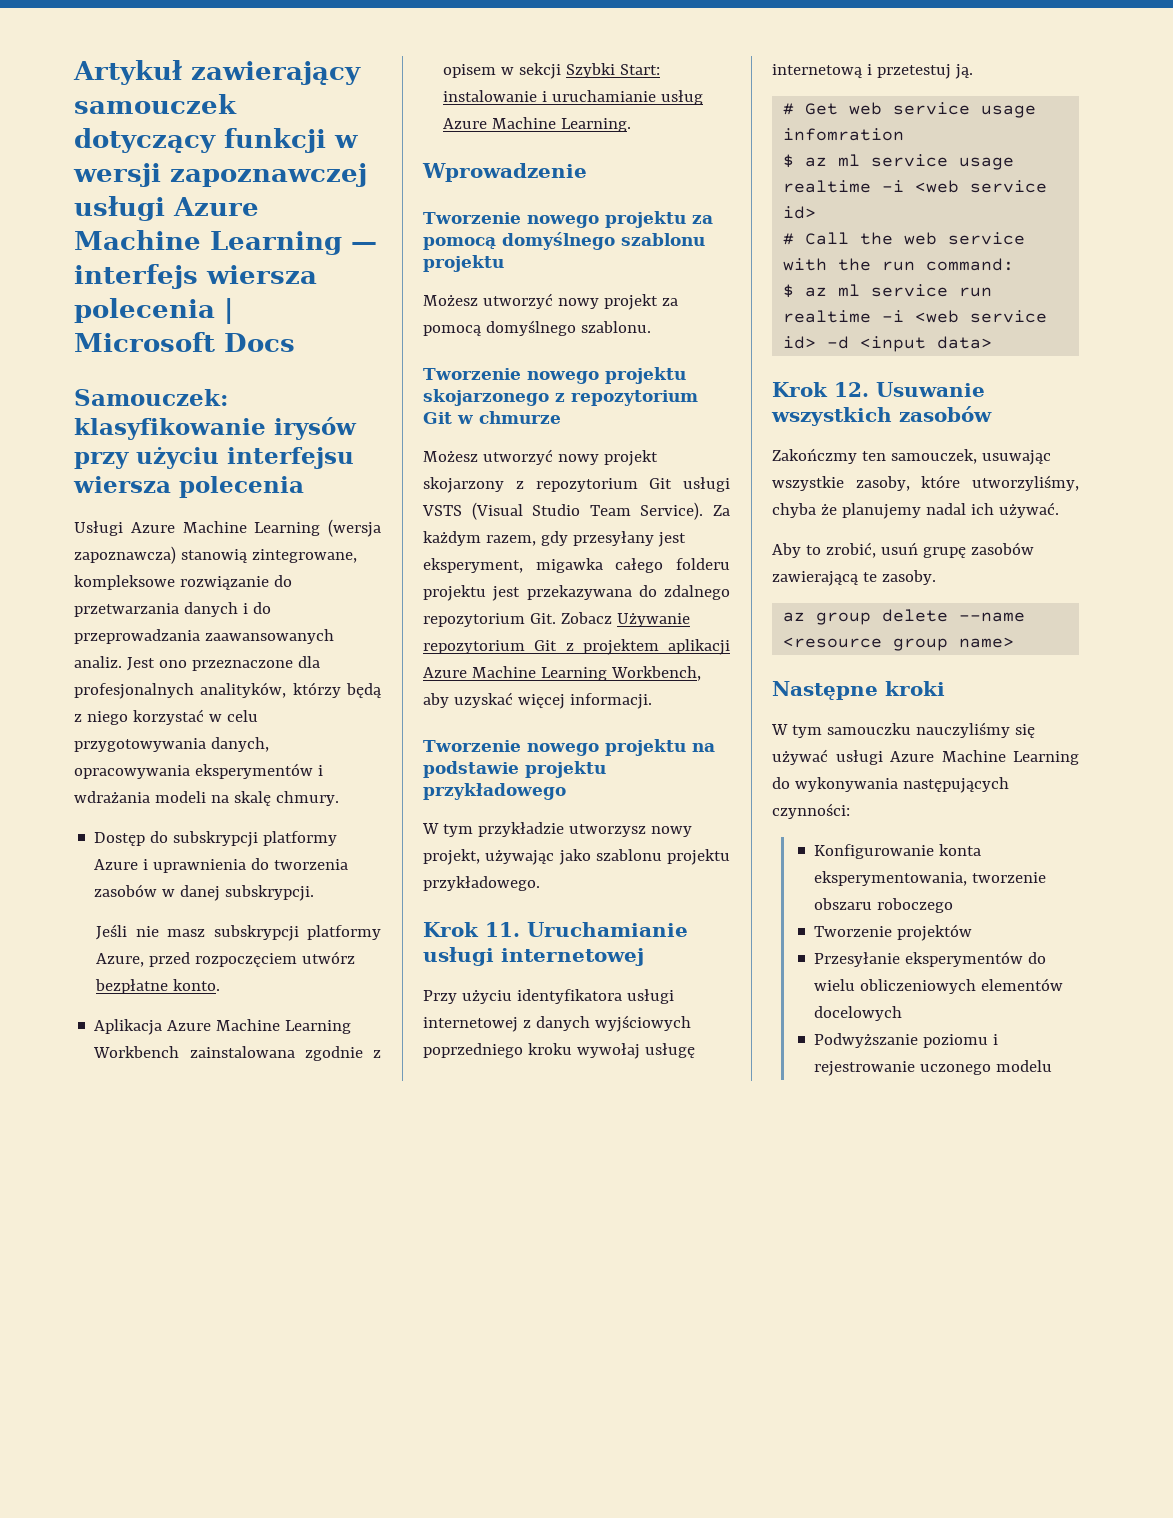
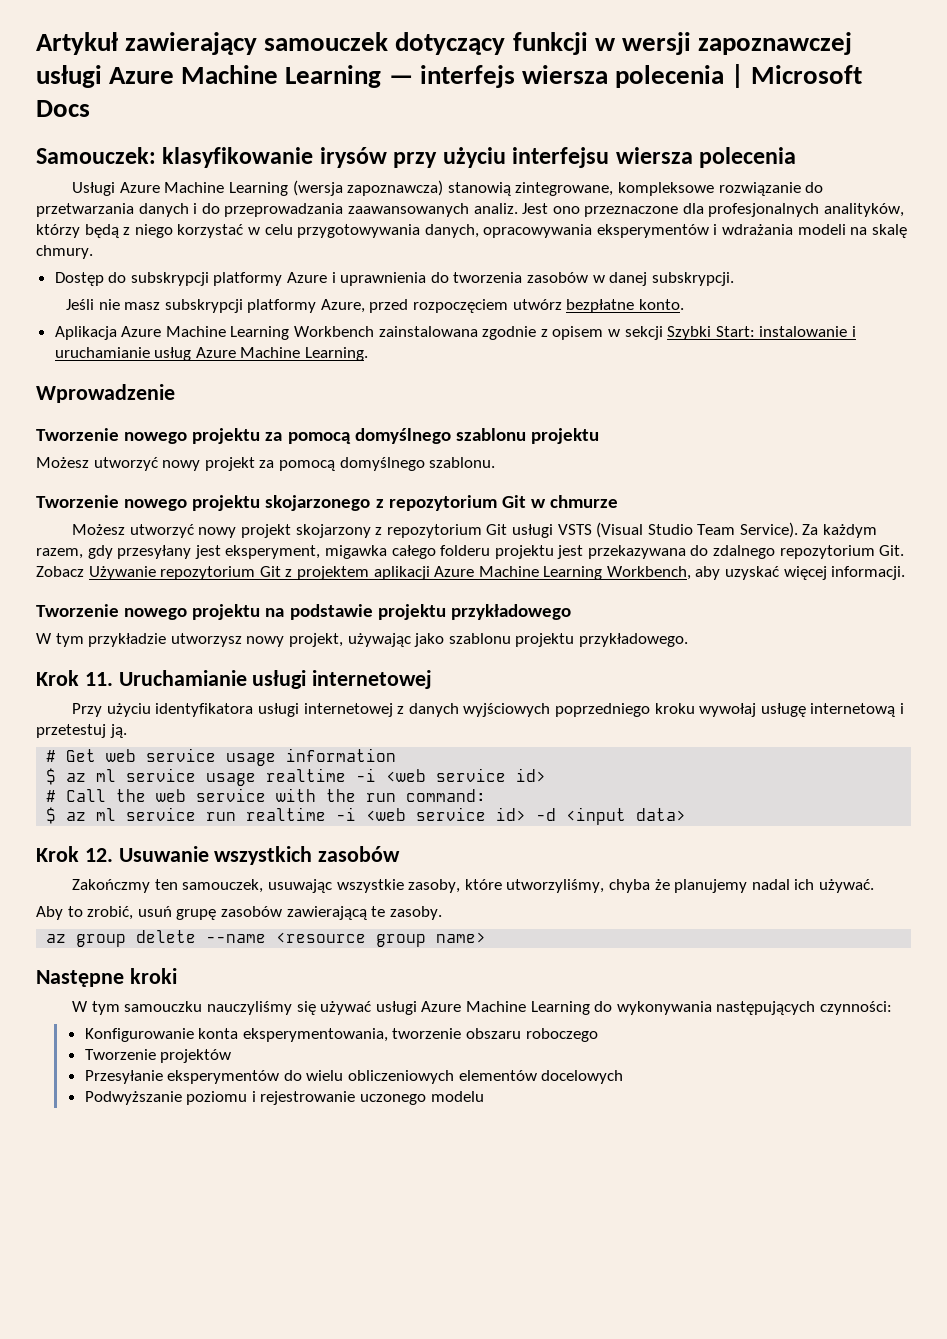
- # Get web service usage infomration
+ # Get web service usage information

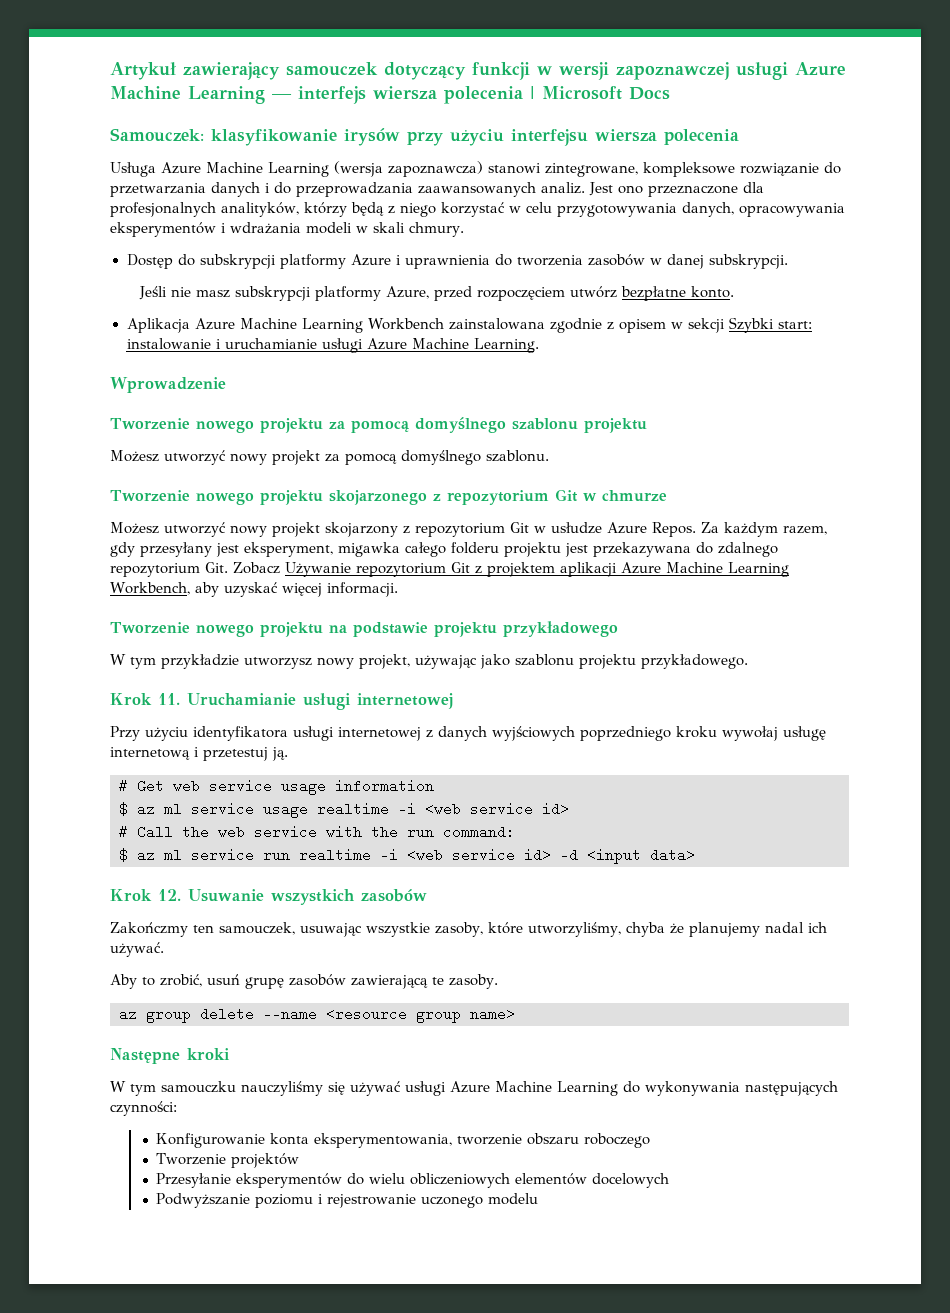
- Usługi Azure Machine Learning (wersja zapoznawcza) stanowią zintegrowane, kompleksowe rozwiązanie do przetwarzania danych i do przeprowadzania zaawansowanych analiz.
+ Usługa Azure Machine Learning (wersja zapoznawcza) stanowi zintegrowane, kompleksowe rozwiązanie do przetwarzania danych i do przeprowadzania zaawansowanych analiz.
- Jest ono przeznaczone dla profesjonalnych analityków, którzy będą z niego korzystać w celu przygotowywania danych, opracowywania eksperymentów i wdrażania modeli na skalę chmury.
+ Jest ono przeznaczone dla profesjonalnych analityków, którzy będą z niego korzystać w celu przygotowywania danych, opracowywania eksperymentów i wdrażania modeli w skali chmury.
- Aplikacja Azure Machine Learning Workbench zainstalowana zgodnie z opisem w sekcji Szybki Start: instalowanie i uruchamianie usług Azure Machine Learning.
+ Aplikacja Azure Machine Learning Workbench zainstalowana zgodnie z opisem w sekcji Szybki start: instalowanie i uruchamianie usługi Azure Machine Learning.
- Możesz utworzyć nowy projekt skojarzony z repozytorium Git usługi VSTS (Visual Studio Team Service).
+ Możesz utworzyć nowy projekt skojarzony z repozytorium Git w usłudze Azure Repos.

